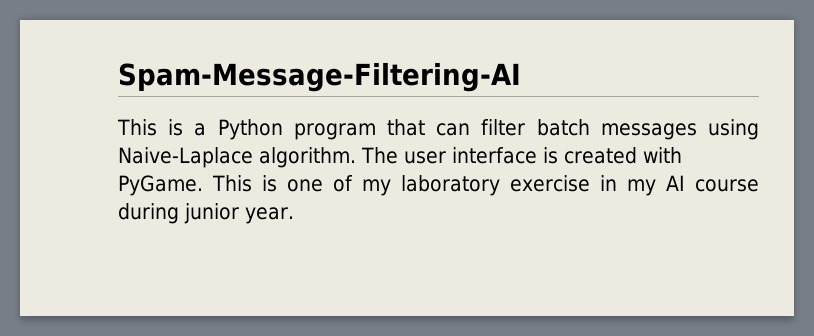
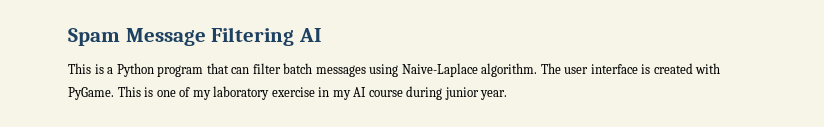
- Spam-Message-Filtering-AI
+ Spam Message Filtering AI

